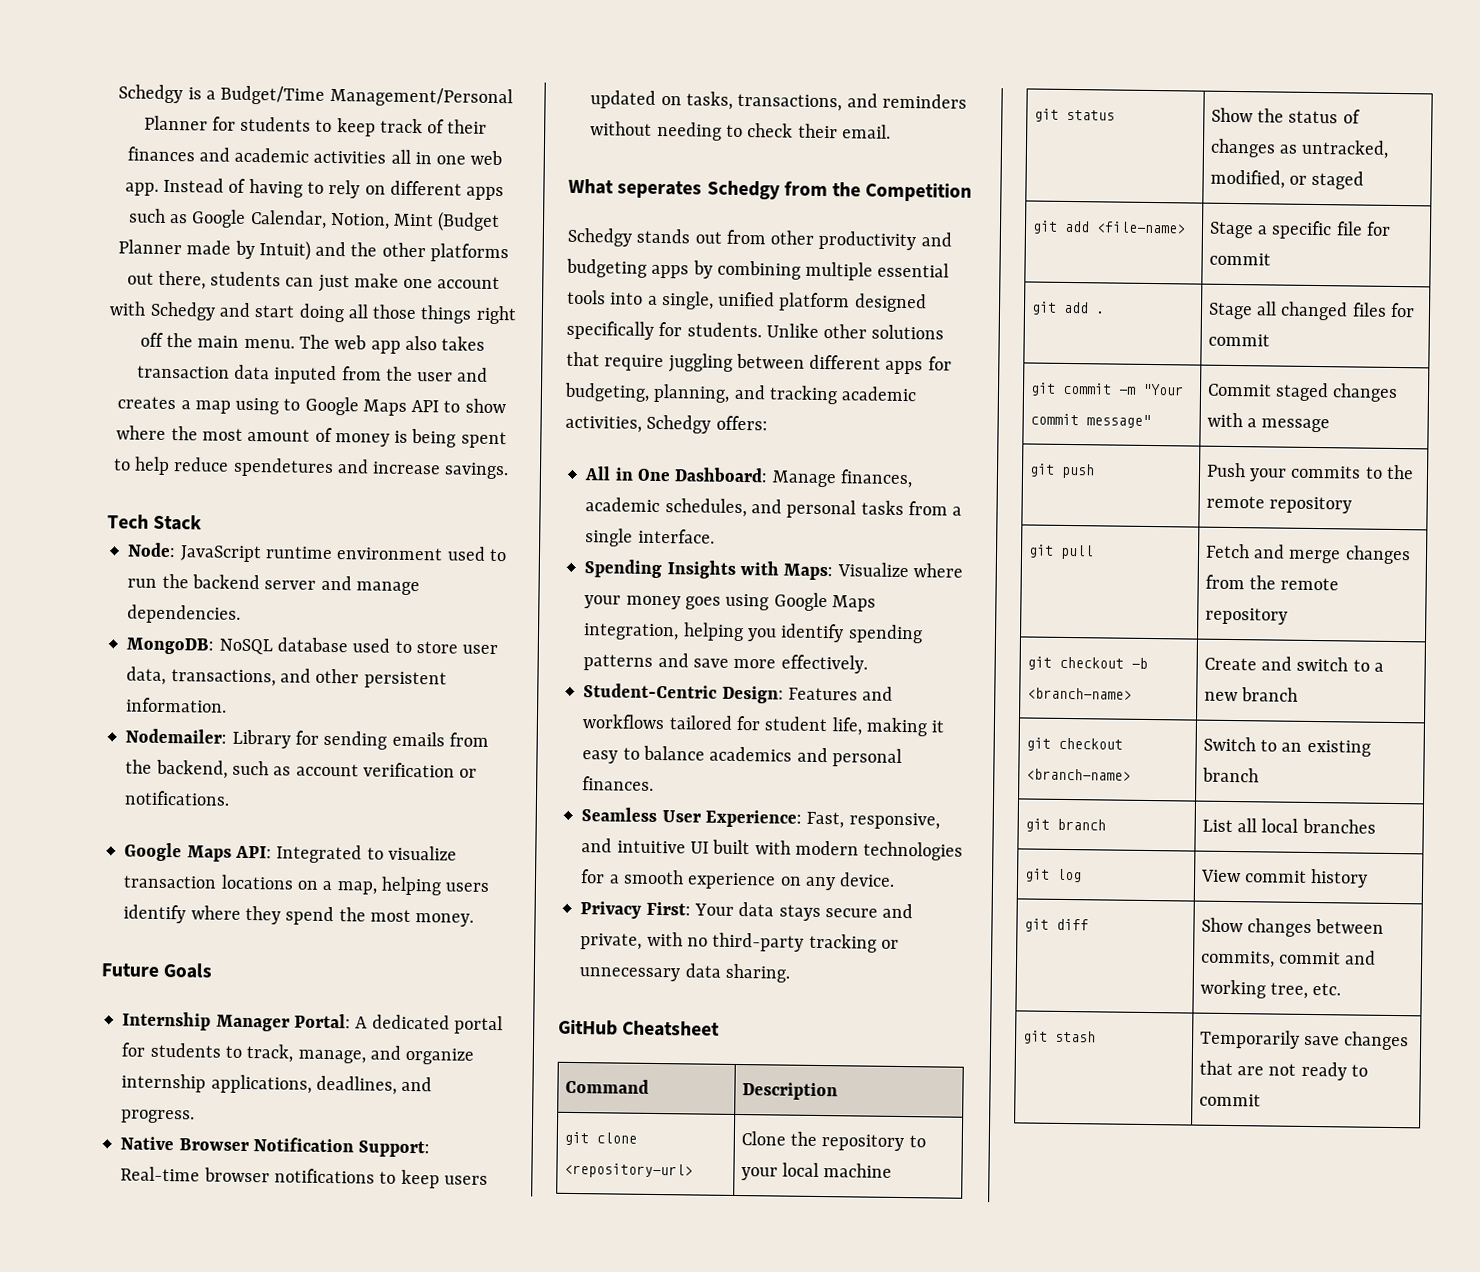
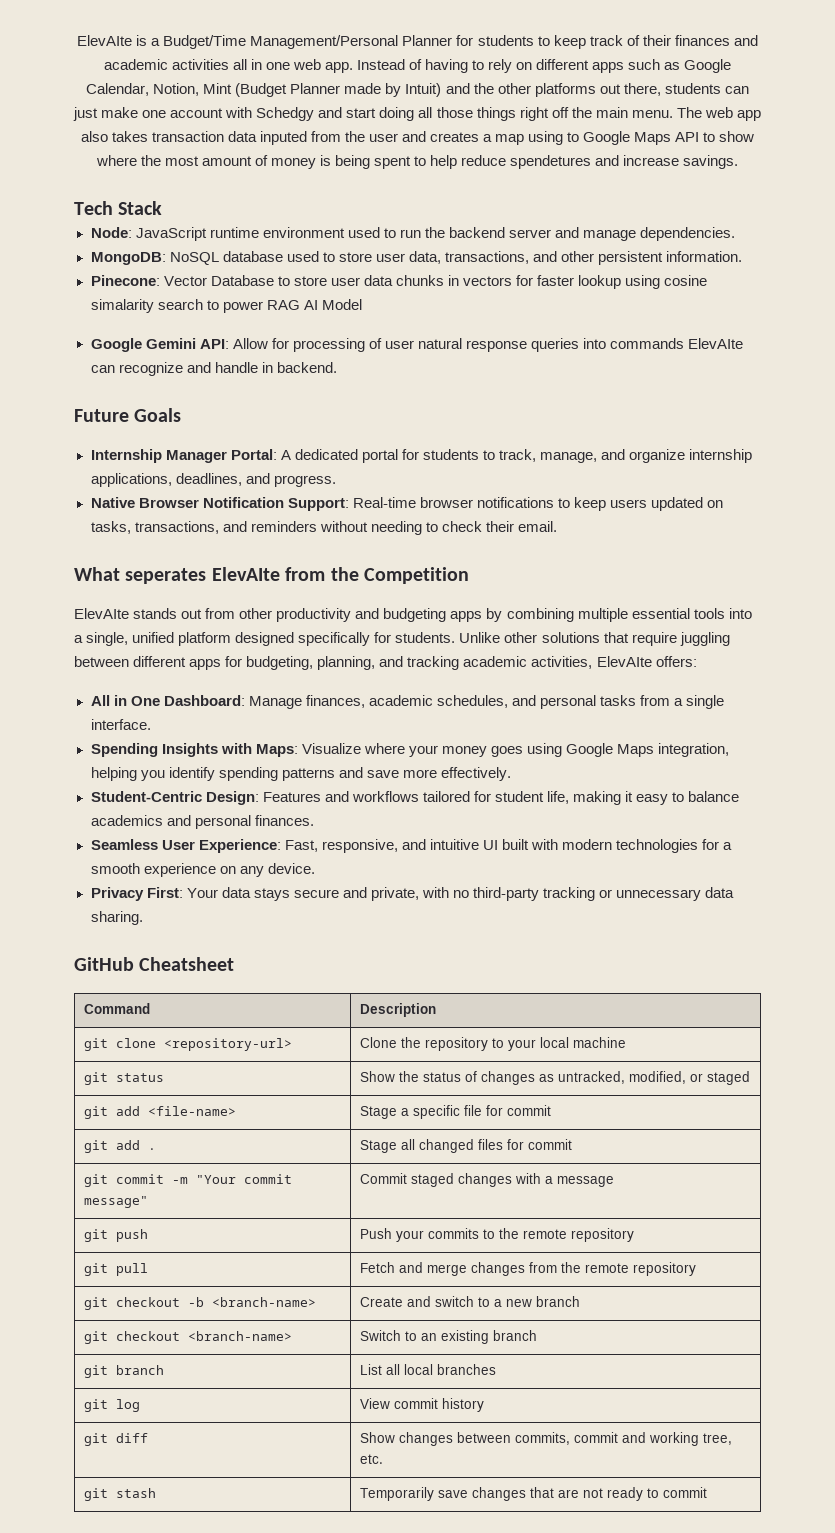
- Schedgy is a Budget/Time Management/Personal Planner for students to keep track of their finances and academic activities all in one web app.
+ ElevAIte is a Budget/Time Management/Personal Planner for students to keep track of their finances and academic activities all in one web app.
- Nodemailer: Library for sending emails from the backend, such as account verification or notifications.
- Google Maps API: Integrated to visualize transaction locations on a map, helping users identify where they spend the most money.
+ Pinecone: Vector Database to store user data chunks in vectors for faster lookup using cosine simalarity search to power RAG AI Model
+ Google Gemini API: Allow for processing of user natural response queries into commands ElevAIte can recognize and handle in backend.
- What seperates Schedgy from the Competition
+ What seperates ElevAIte from the Competition
- Schedgy stands out from other productivity and budgeting apps by combining multiple essential tools into a single, unified platform designed specifically for students.
+ ElevAIte stands out from other productivity and budgeting apps by combining multiple essential tools into a single, unified platform designed specifically for students.
- Unlike other solutions that require juggling between different apps for budgeting, planning, and tracking academic activities, Schedgy offers:
+ Unlike other solutions that require juggling between different apps for budgeting, planning, and tracking academic activities, ElevAIte offers:

